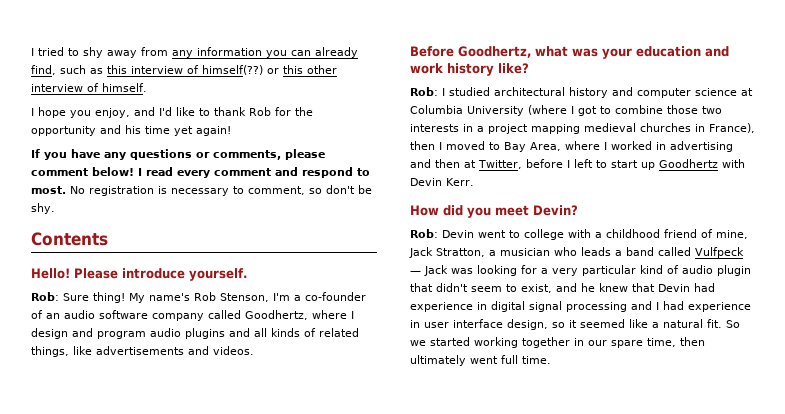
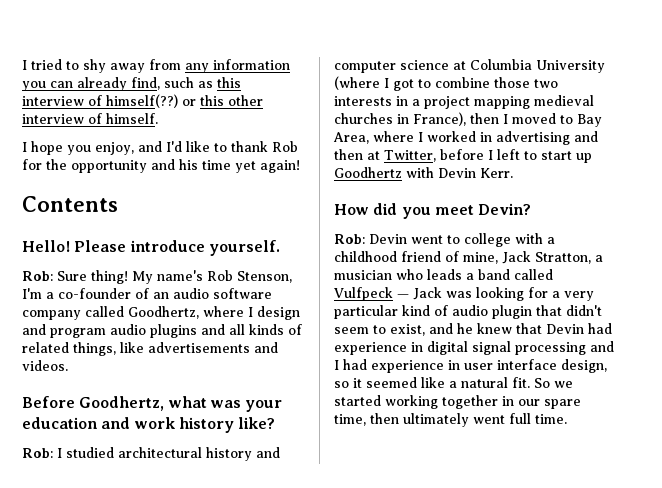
- If you have any questions or comments, please comment below! I read every comment and respond to most. No registration is necessary to comment, so don't be shy.

